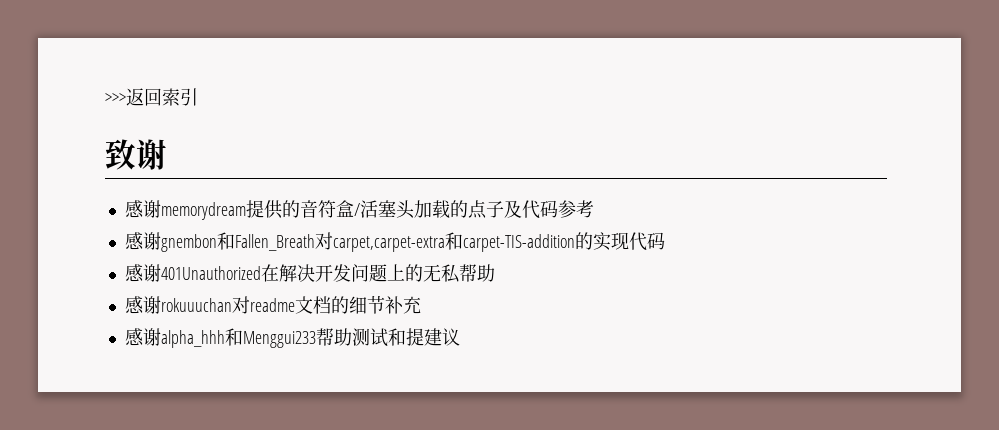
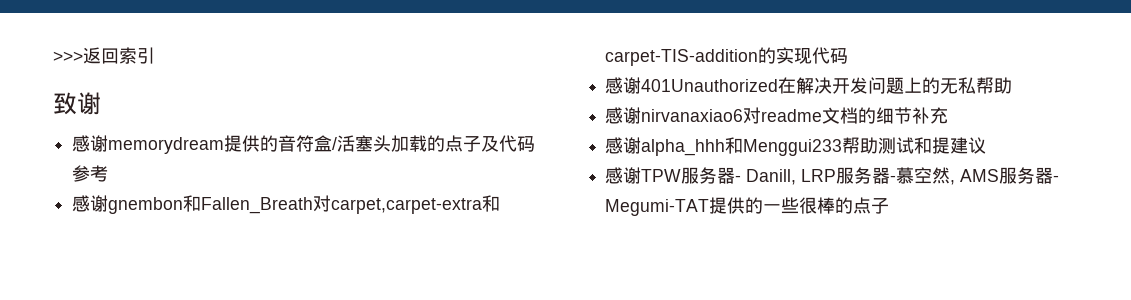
- 感谢rokuuuchan对readme文档的细节补充
+ 感谢nirvanaxiao6对readme文档的细节补充
+ 感谢TPW服务器- Danill, LRP服务器-慕空然, AMS服务器- Megumi-TAT提供的一些很棒的点子

